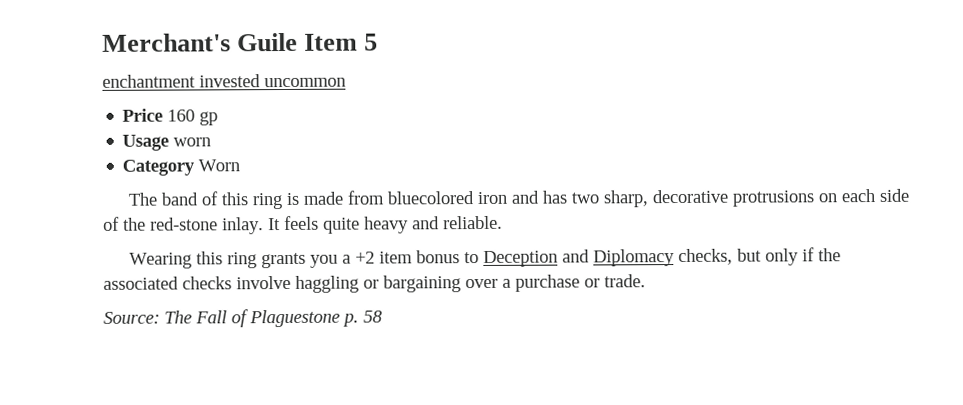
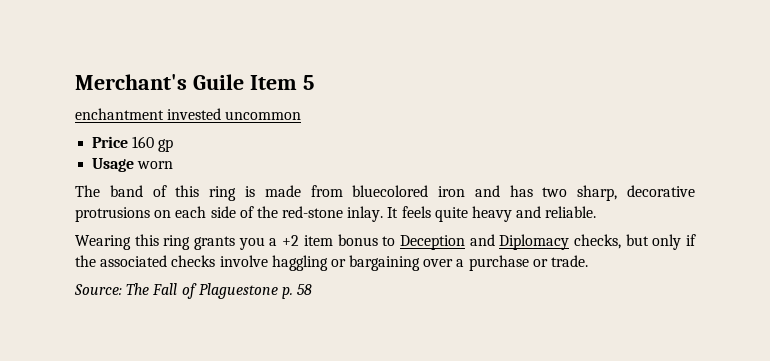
- Category Worn

